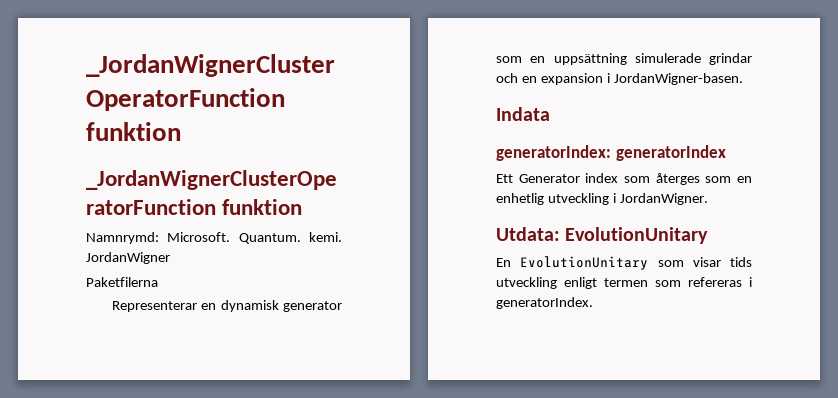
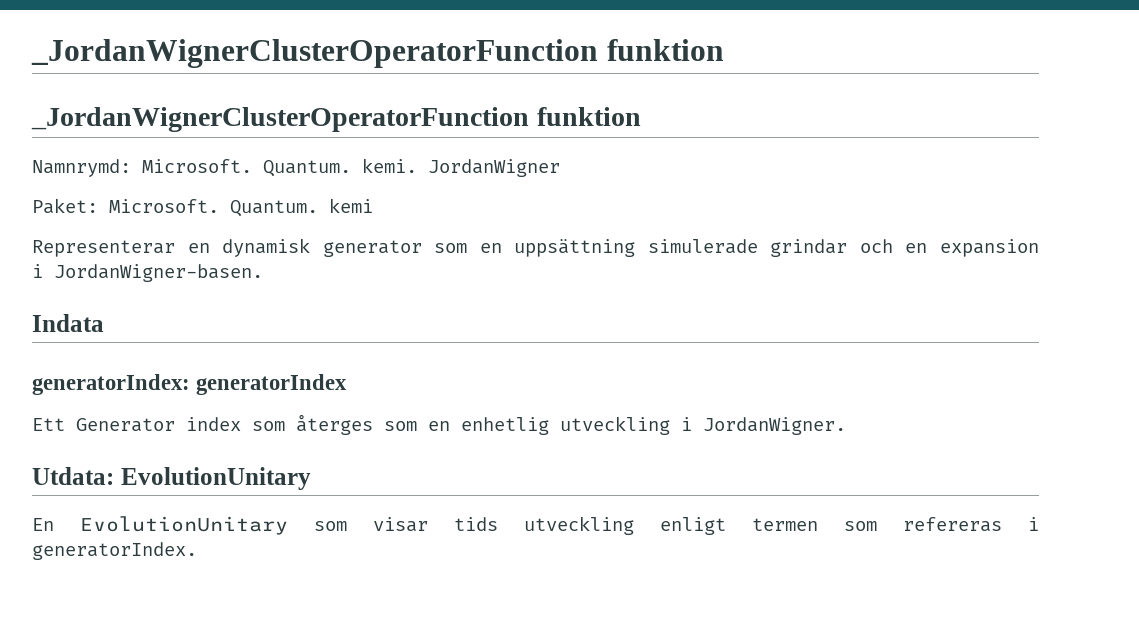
- Paketfilerna
+ Paket: Microsoft. Quantum. kemi

